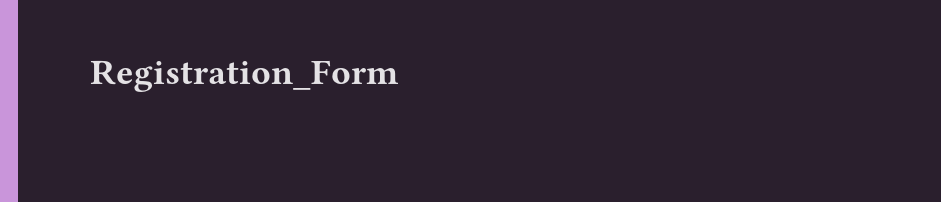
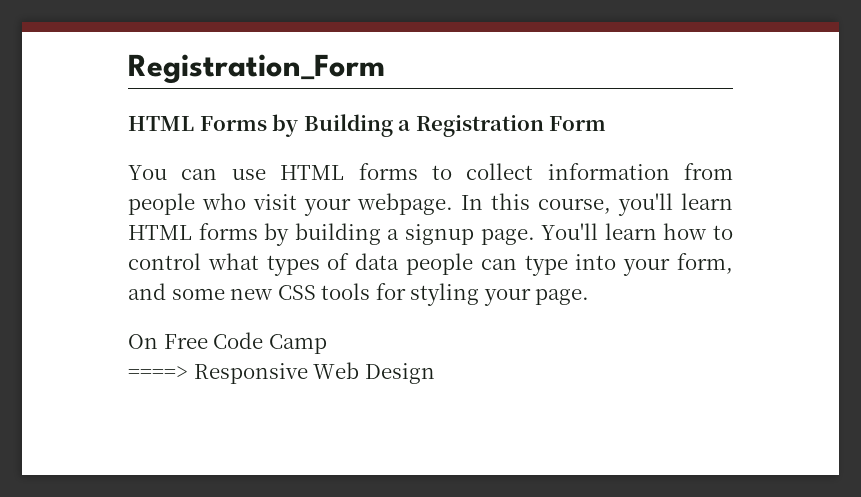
+ HTML Forms by Building a Registration Form
+ You can use HTML forms to collect information from people who visit your webpage. In this course, you'll learn HTML forms by building a signup page. You'll learn how to control what types of data people can type into your form, and some new CSS tools for styling your page.
+ On Free Code Camp
+ ====> Responsive Web Design

